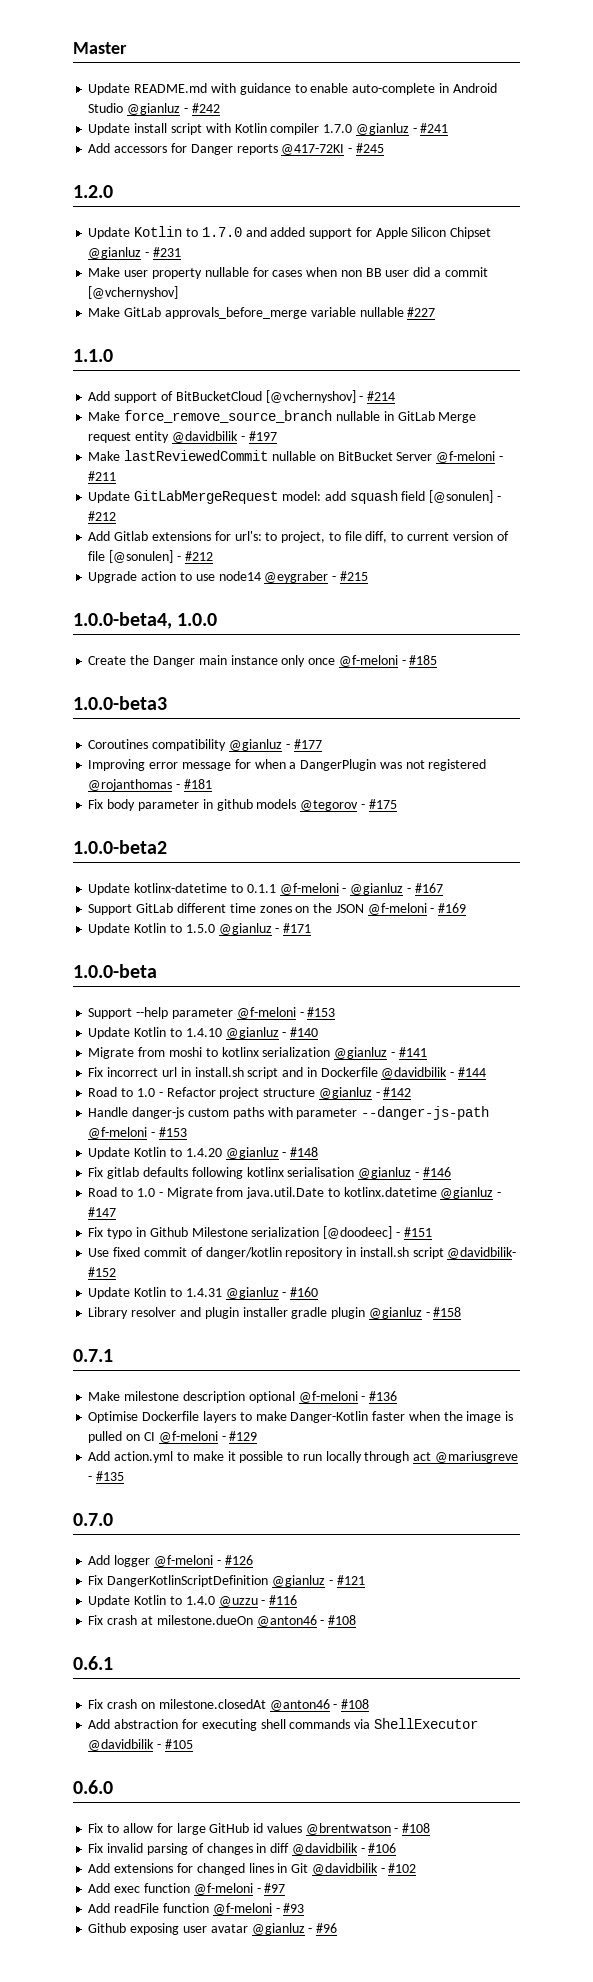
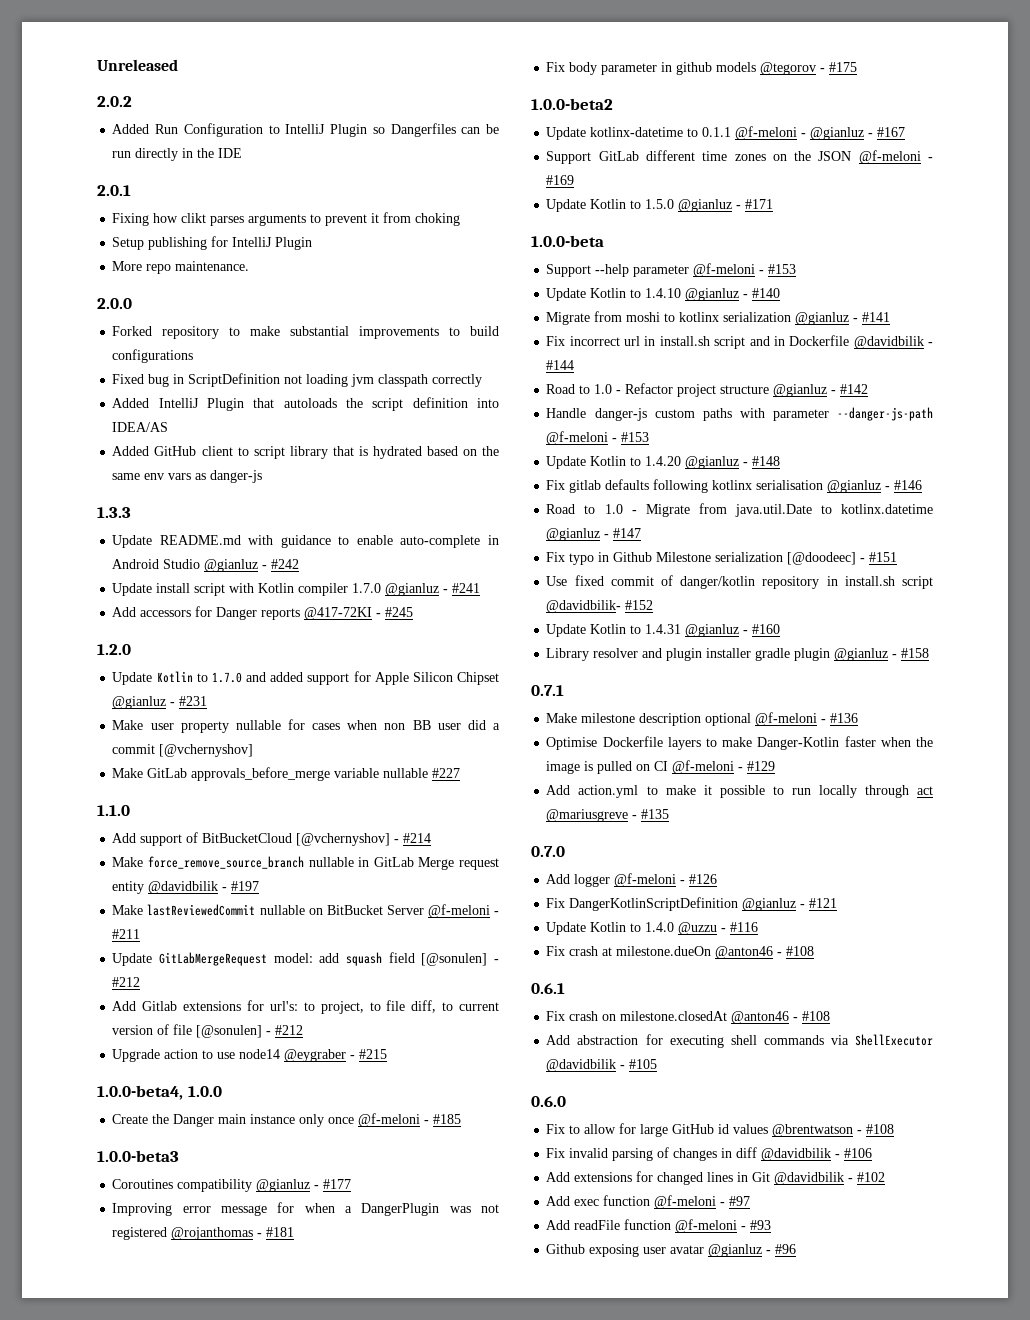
- Master
+ Unreleased
+ 2.0.2
+ Added Run Configuration to IntelliJ Plugin so Dangerfiles can be run directly in the IDE
+ 2.0.1
+ Fixing how clikt parses arguments to prevent it from choking
+ Setup publishing for IntelliJ Plugin
+ More repo maintenance.
+ 2.0.0
+ Forked repository to make substantial improvements to build configurations
+ Fixed bug in ScriptDefinition not loading jvm classpath correctly
+ Added IntelliJ Plugin that autoloads the script definition into IDEA/AS
+ Added GitHub client to script library that is hydrated based on the same env vars as danger-js
+ 1.3.3

